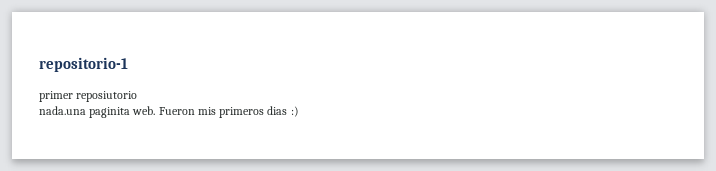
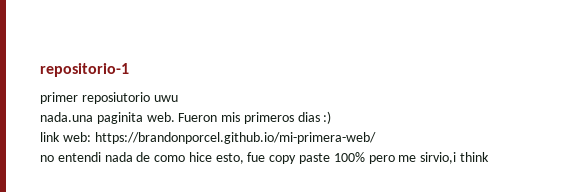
- primer reposiutorio
+ primer reposiutorio uwu
+ link web: https://brandonporcel.github.io/mi-primera-web/
+ no entendi nada de como hice esto, fue copy paste 100% pero me sirvio,i think

